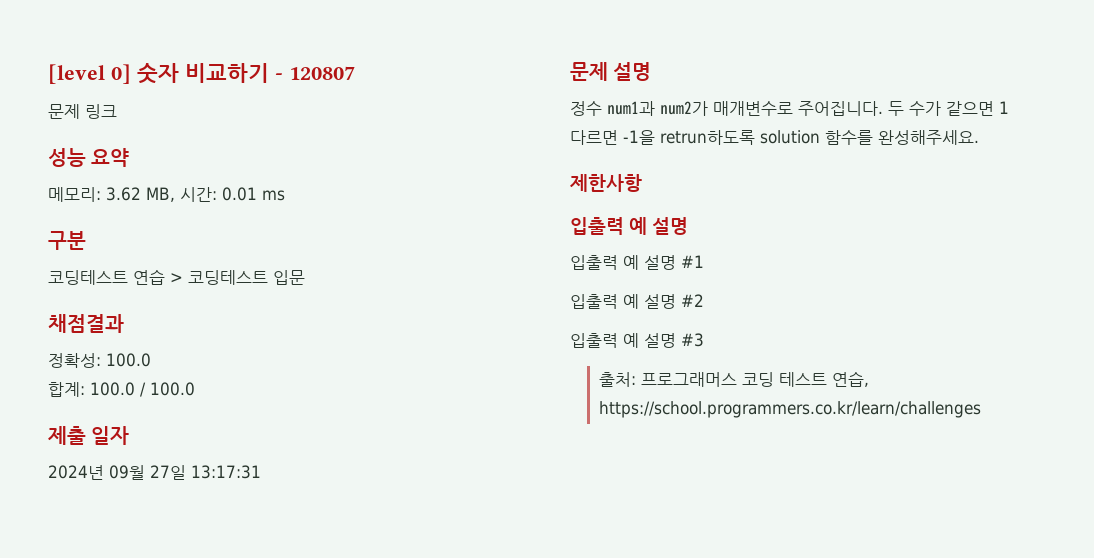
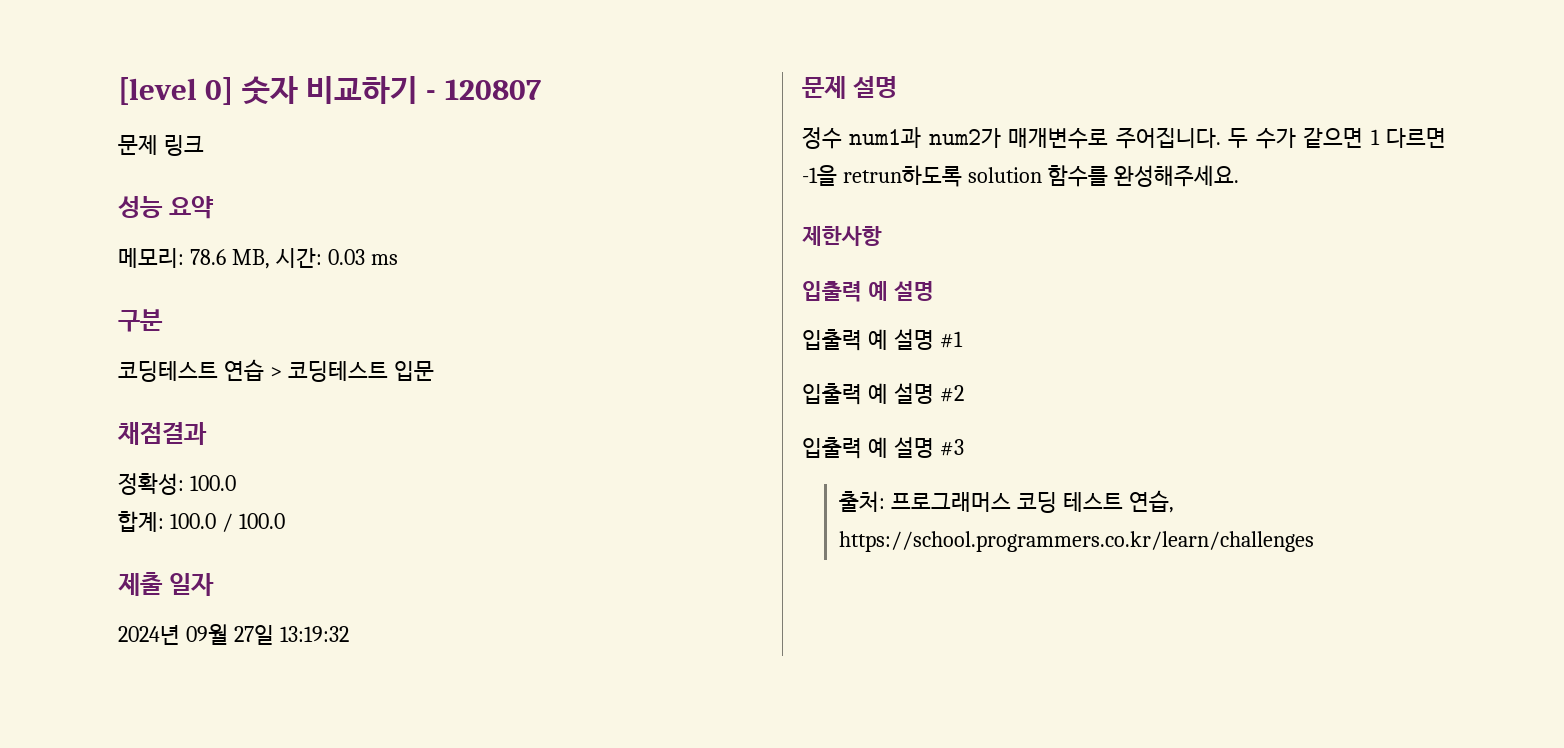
- 메모리: 3.62 MB, 시간: 0.01 ms
+ 메모리: 78.6 MB, 시간: 0.03 ms
- 2024년 09월 27일 13:17:31
+ 2024년 09월 27일 13:19:32

